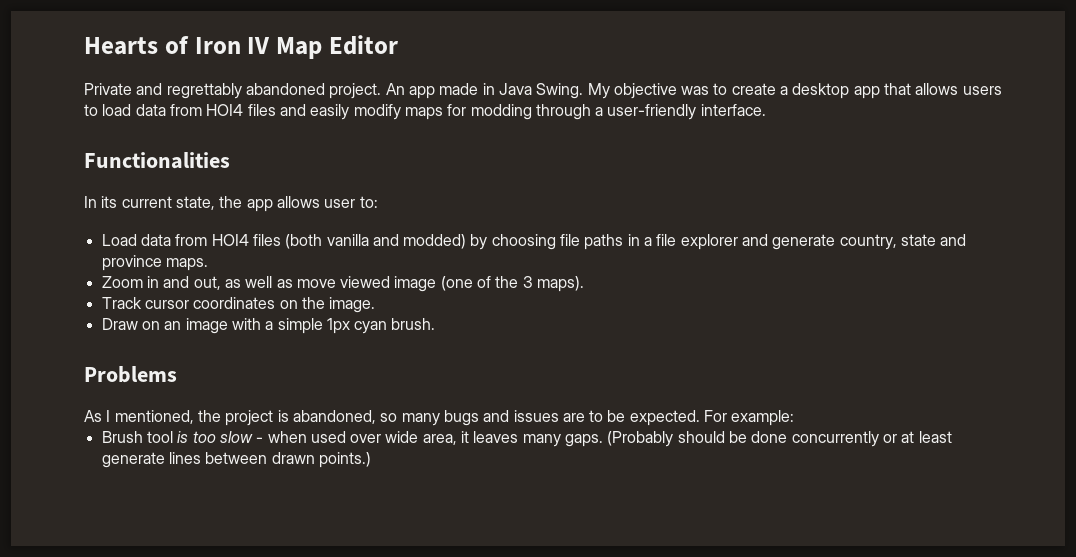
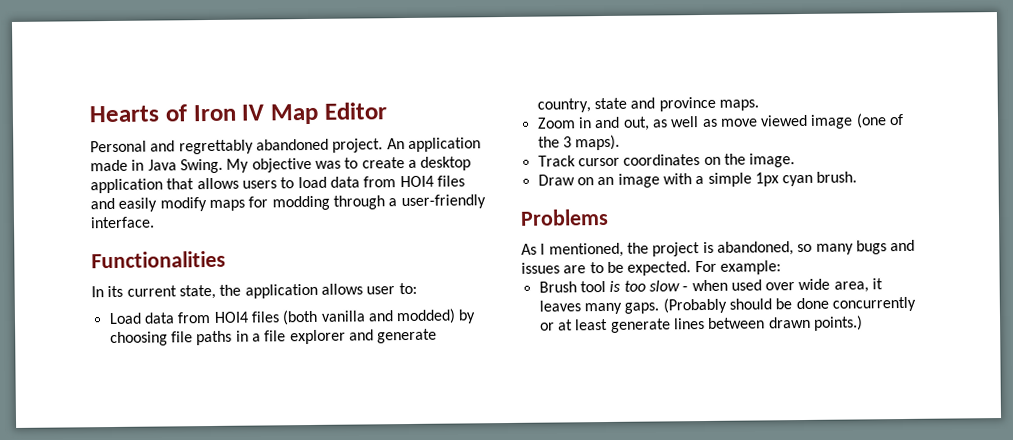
- Private and regrettably abandoned project.
+ Personal and regrettably abandoned project.
- An app made in Java Swing.
+ An application made in Java Swing.
- My objective was to create a desktop app that allows users to load data from HOI4 files and easily modify maps for modding through a user-friendly interface.
+ My objective was to create a desktop application that allows users to load data from HOI4 files and easily modify maps for modding through a user-friendly interface.
- In its current state, the app allows user to:
+ In its current state, the application allows user to:

